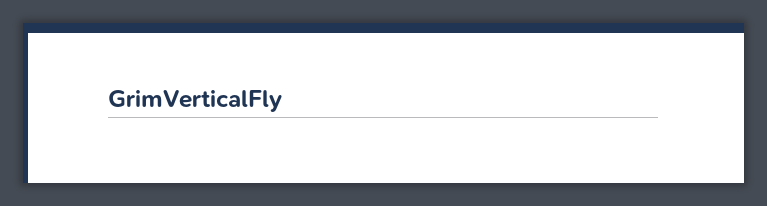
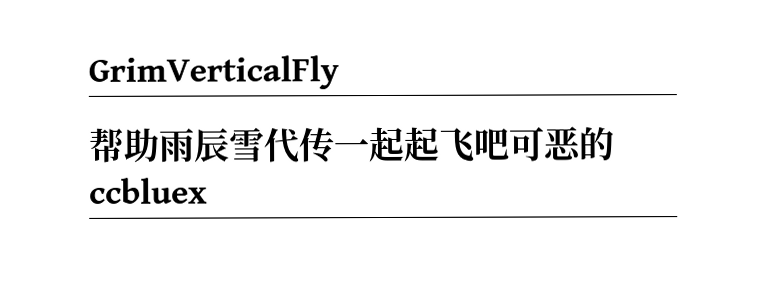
+ 帮助雨辰雪代传一起起飞吧可恶的ccbluex

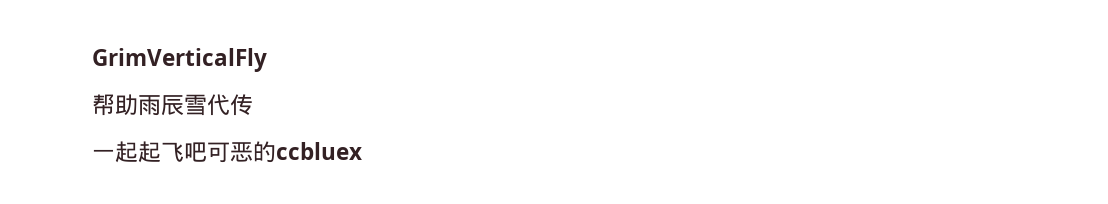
- 帮助雨辰雪代传一起起飞吧可恶的ccbluex
+ 帮助雨辰雪代传
+ 一起起飞吧可恶的ccbluex

